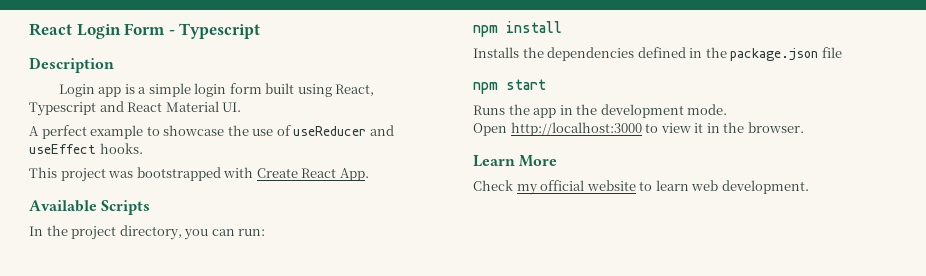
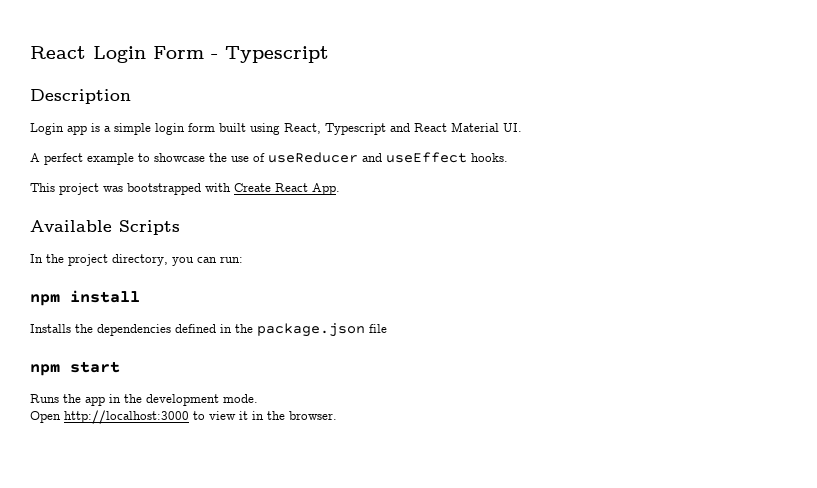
- Learn More
- Check my official website to learn web development.

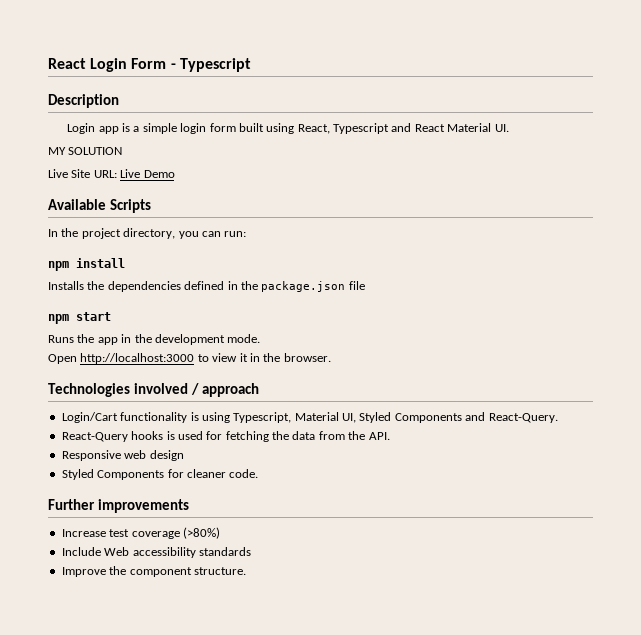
- A perfect example to showcase the use of useReducer and useEffect hooks.
- This project was bootstrapped with Create React App.
+ MY SOLUTION
+ Live Site URL: Live Demo
+ Technologies involved / approach
+ Login/Cart functionality is using Typescript, Material UI, Styled Components and React-Query.
+ React-Query hooks is used for fetching the data from the API.
+ Responsive web design
+ Styled Components for cleaner code.
+ Further improvements
+ Increase test coverage (>80%)
+ Include Web accessibility standards
+ Improve the component structure.

